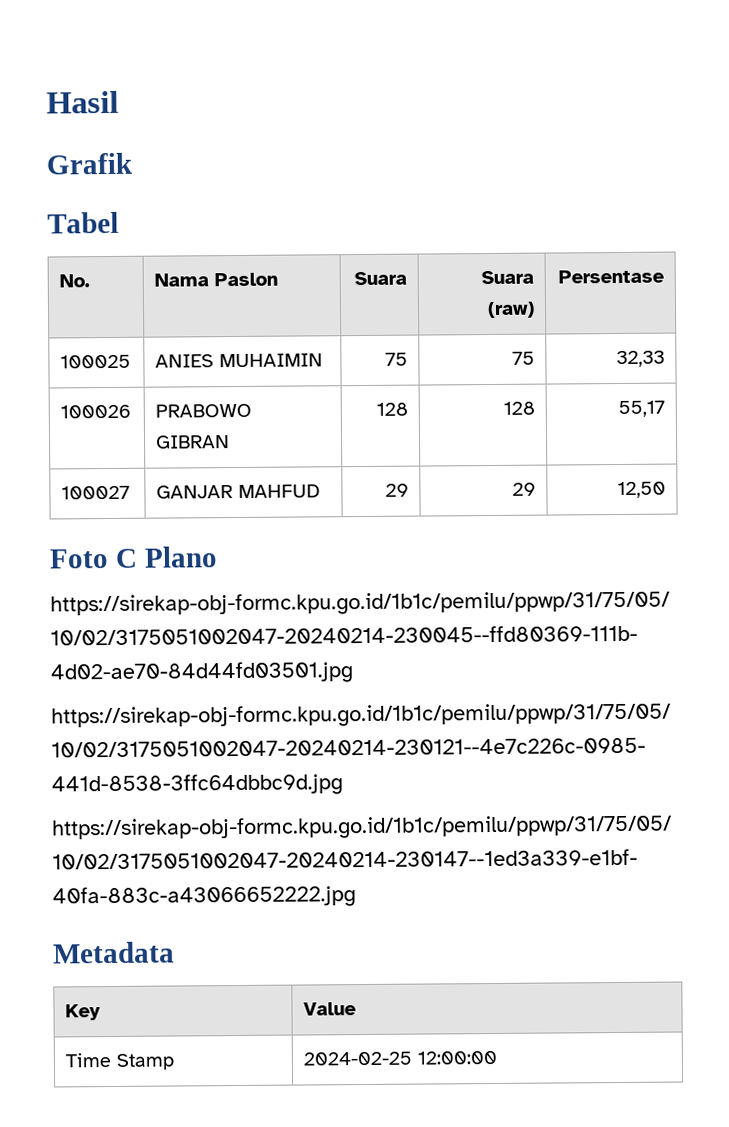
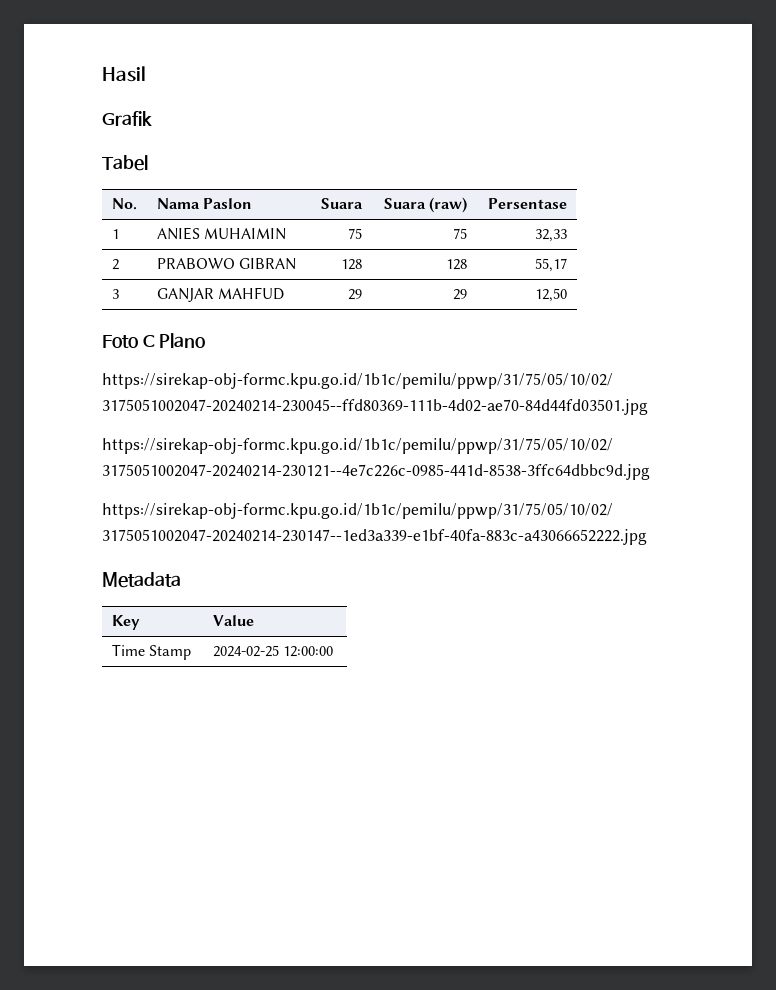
- 100025 | ANIES MUHAIMIN | 75 | 75 | 32,33
+ 1 | ANIES MUHAIMIN | 75 | 75 | 32,33
- 100026 | PRABOWO GIBRAN | 128 | 128 | 55,17
+ 2 | PRABOWO GIBRAN | 128 | 128 | 55,17
- 100027 | GANJAR MAHFUD | 29 | 29 | 12,50
+ 3 | GANJAR MAHFUD | 29 | 29 | 12,50

